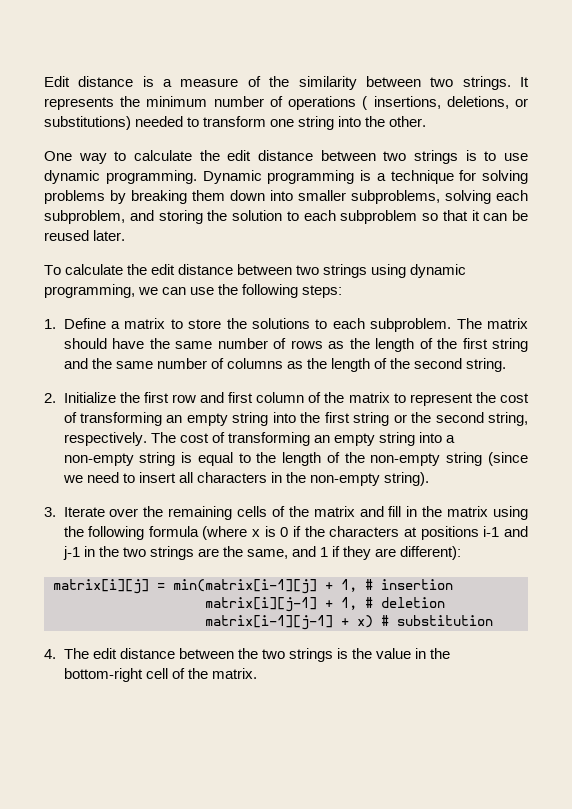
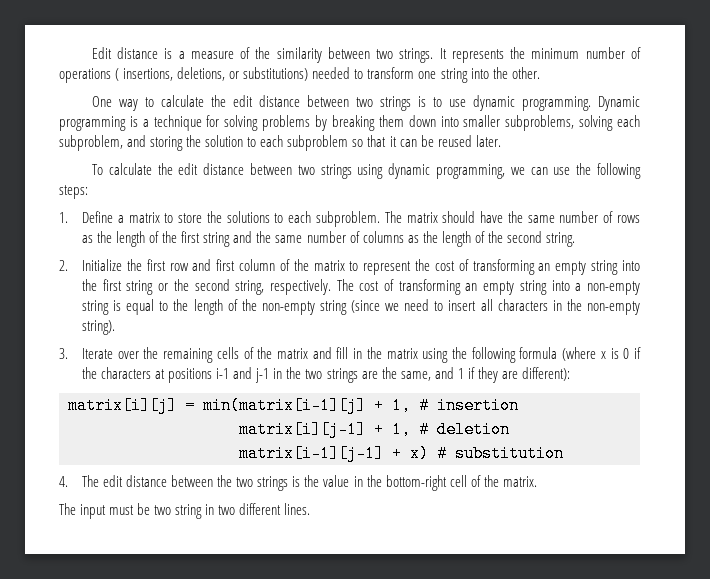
+ The input must be two string in two different lines.

